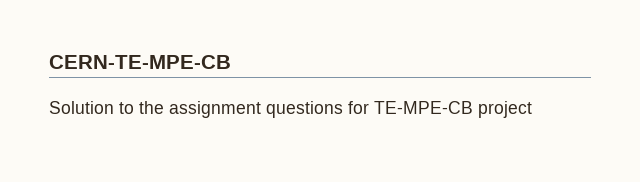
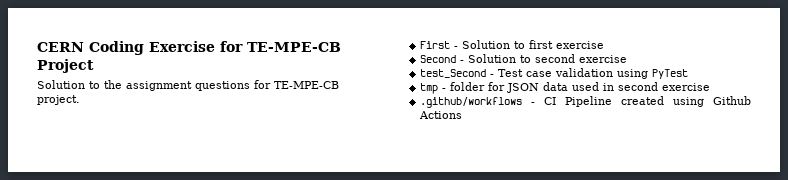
- CERN-TE-MPE-CB
+ CERN Coding Exercise for TE-MPE-CB Project
- Solution to the assignment questions for TE-MPE-CB project
+ Solution to the assignment questions for TE-MPE-CB project.
+ First - Solution to first exercise
+ Second - Solution to second exercise
+ test_Second - Test case validation using PyTest
+ tmp - folder for JSON data used in second exercise
+ .github/workflows - CI Pipeline created using Github Actions

